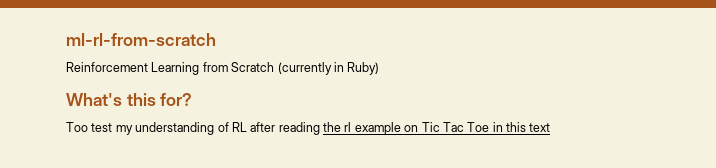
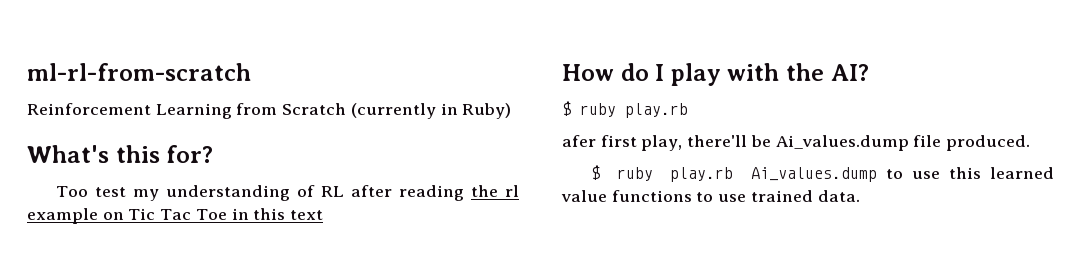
+ How do I play with the AI?
+ $ ruby play.rb
+ afer first play, there'll be Ai_values.dump file produced.
+ $ ruby play.rb Ai_values.dump to use this learned value functions to use trained data.

